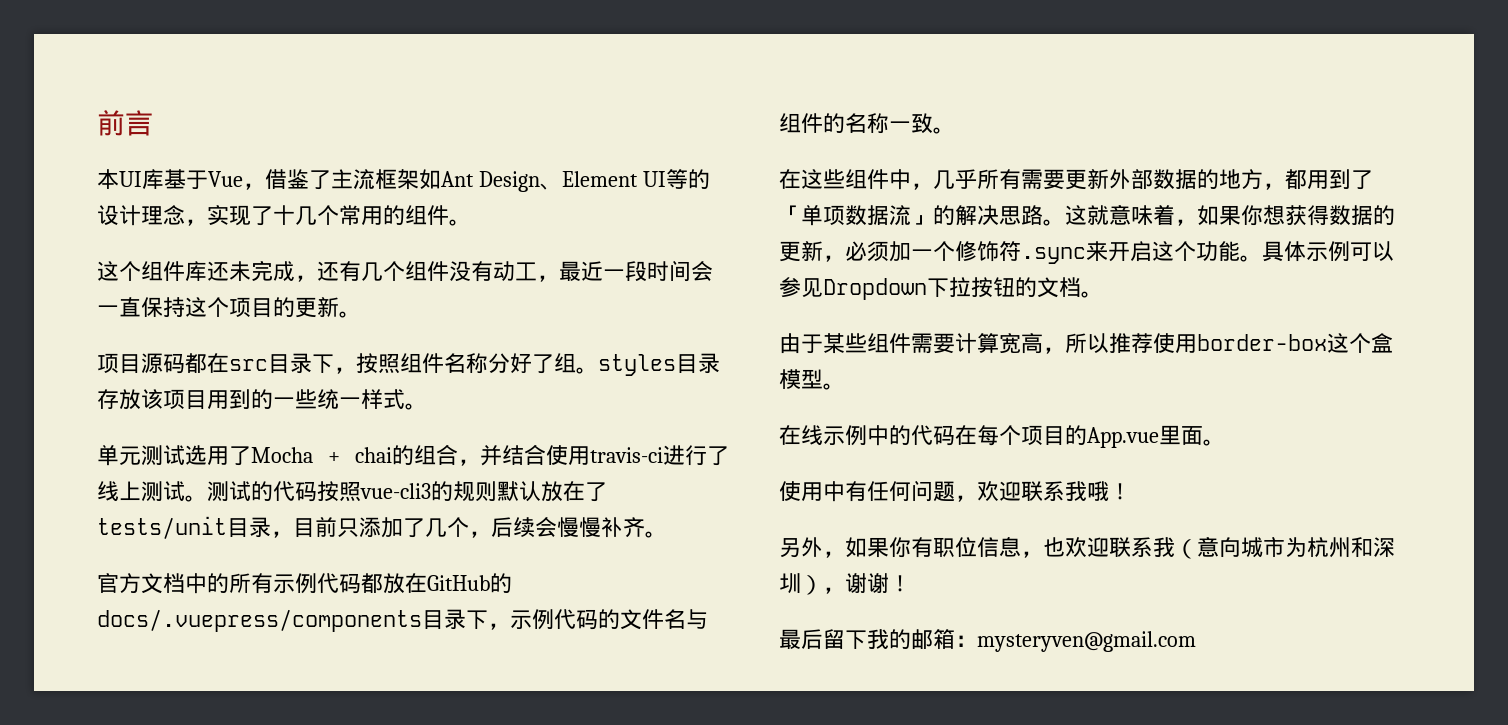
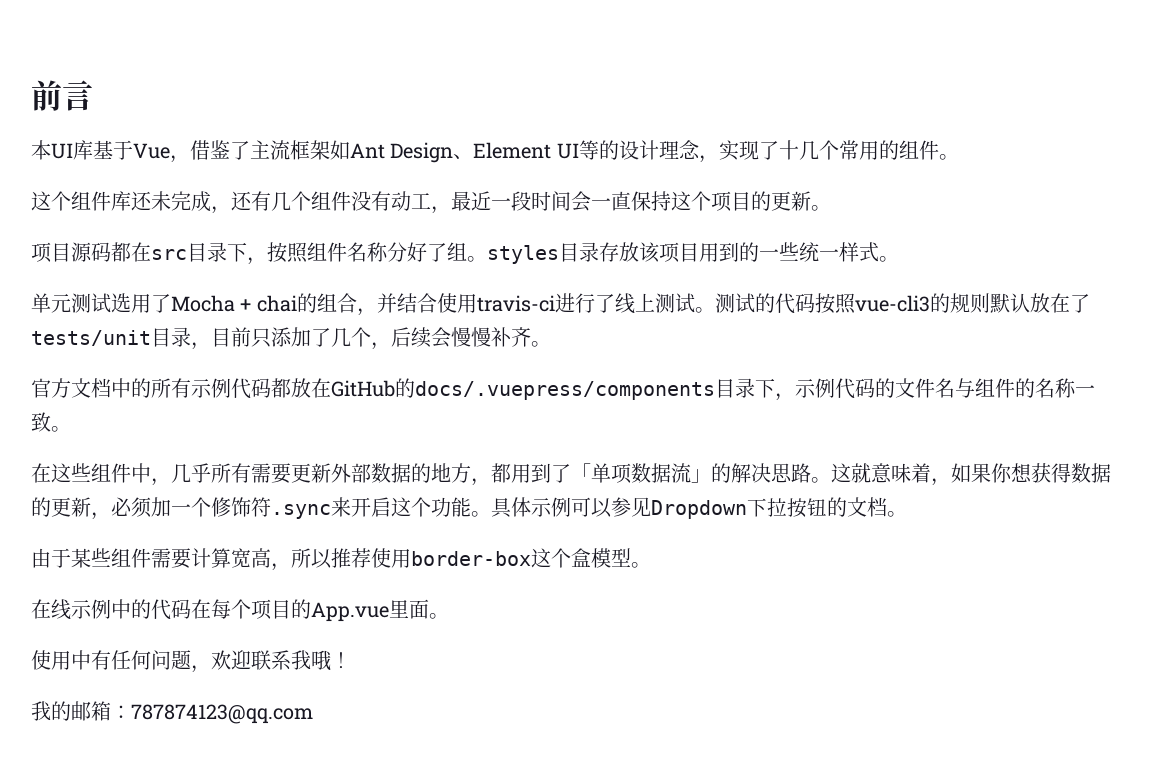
- 另外，如果你有职位信息，也欢迎联系我（意向城市为杭州和深圳），谢谢！
- 最后留下我的邮箱：mysteryven@gmail.com
+ 我的邮箱：787874123@qq.com

